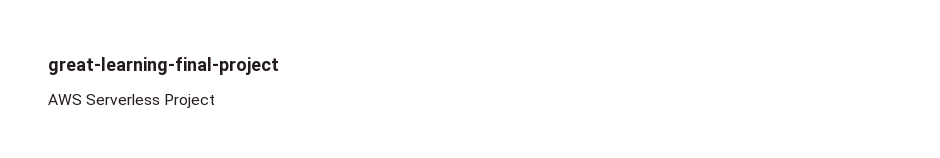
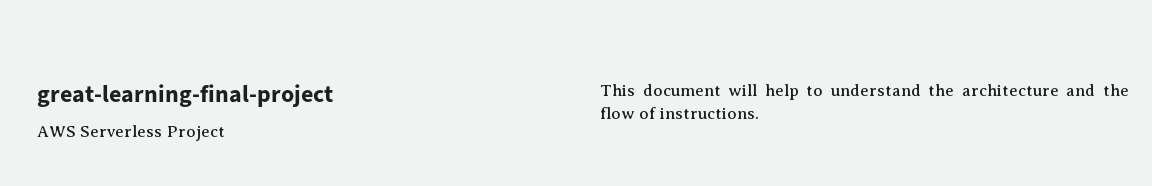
+ This document will help to understand the architecture and the flow of instructions.

